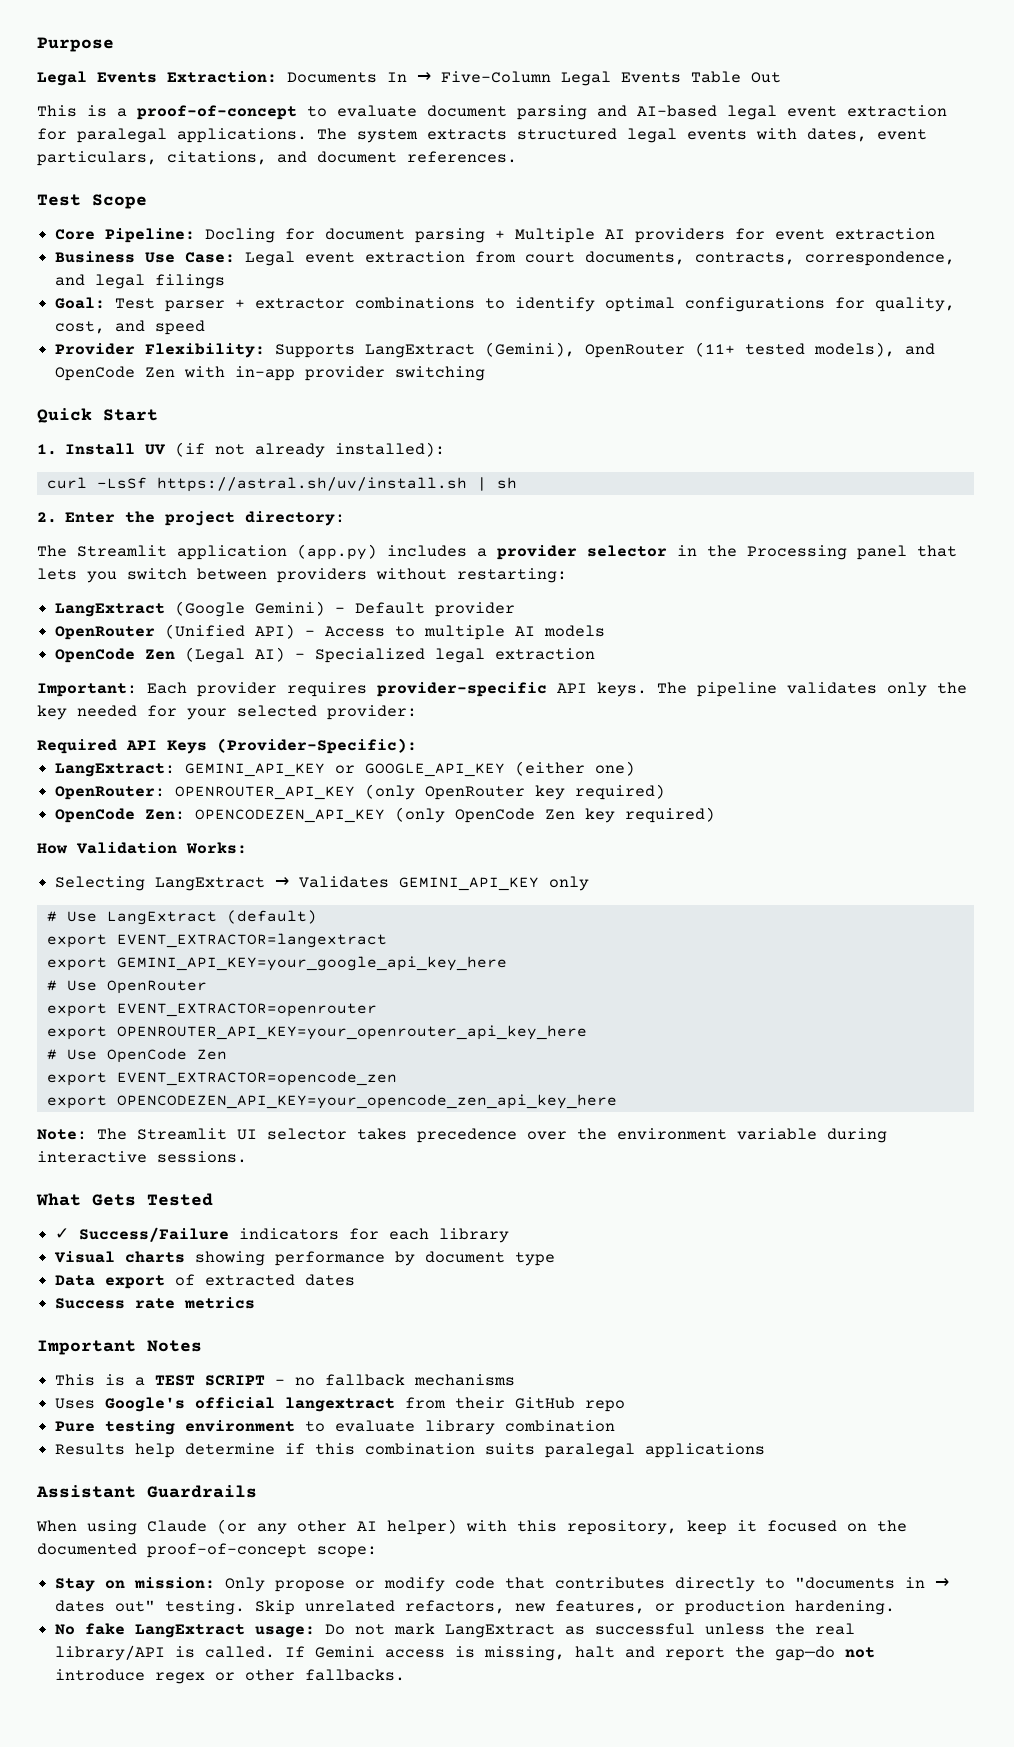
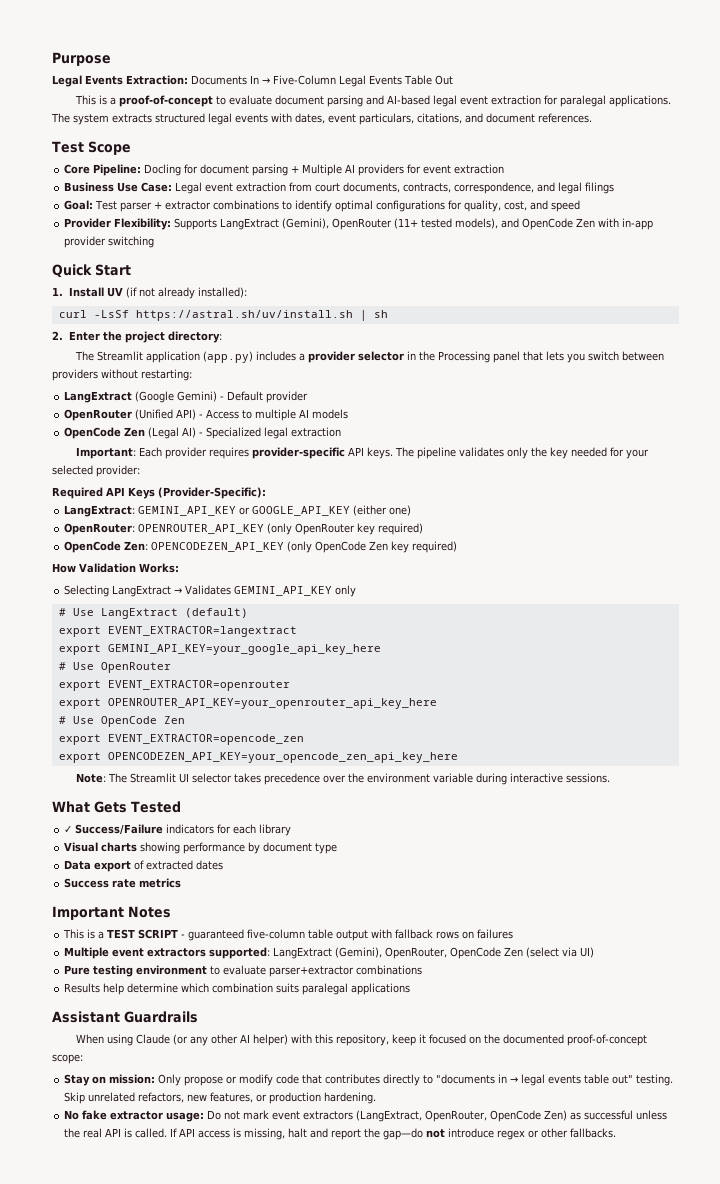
- This is a TEST SCRIPT - no fallback mechanisms
- Uses Google's official langextract from their GitHub repo
+ This is a TEST SCRIPT - guaranteed five-column table output with fallback rows on failures
+ Multiple event extractors supported: LangExtract (Gemini), OpenRouter, OpenCode Zen (select via UI)
- Pure testing environment to evaluate library combination
+ Pure testing environment to evaluate parser+extractor combinations
- Results help determine if this combination suits paralegal applications
+ Results help determine which combination suits paralegal applications
- Stay on mission: Only propose or modify code that contributes directly to "documents in → dates out" testing.
+ Stay on mission: Only propose or modify code that contributes directly to "documents in → legal events table out" testing.
- No fake LangExtract usage: Do not mark LangExtract as successful unless the real library/API is called.
+ No fake extractor usage: Do not mark event extractors (LangExtract, OpenRouter, OpenCode Zen) as successful unless the real API is called.
- If Gemini access is missing, halt and report the gap—do not introduce regex or other fallbacks.
+ If API access is missing, halt and report the gap—do not introduce regex or other fallbacks.

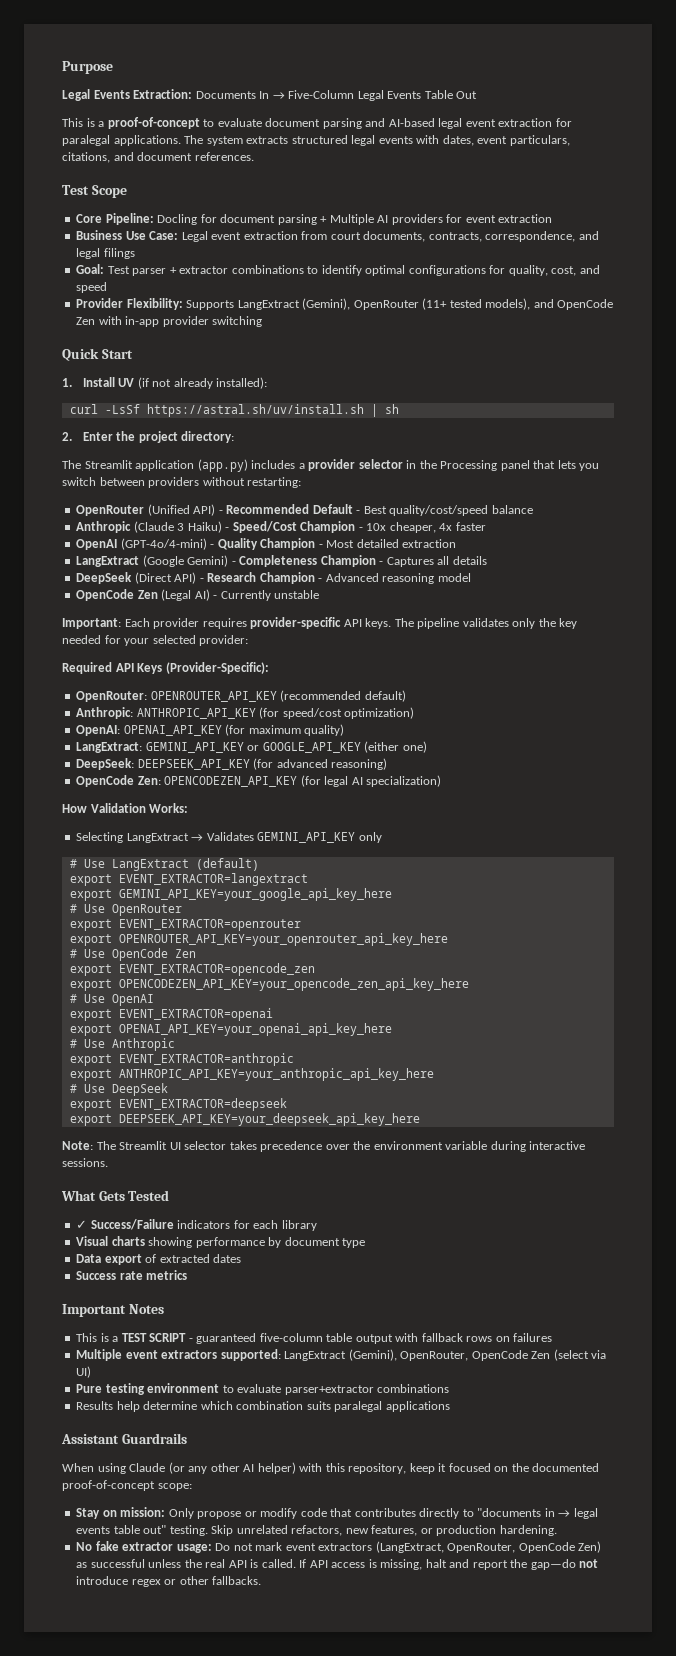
- LangExtract (Google Gemini) - Default provider
- OpenRouter (Unified API) - Access to multiple AI models
+ OpenRouter (Unified API) - Recommended Default - Best quality/cost/speed balance
+ Anthropic (Claude 3 Haiku) - Speed/Cost Champion - 10x cheaper, 4x faster
+ OpenAI (GPT-4o/4-mini) - Quality Champion - Most detailed extraction
+ LangExtract (Google Gemini) - Completeness Champion - Captures all details
+ DeepSeek (Direct API) - Research Champion - Advanced reasoning model
- OpenCode Zen (Legal AI) - Specialized legal extraction
+ OpenCode Zen (Legal AI) - Currently unstable
+ OpenRouter: OPENROUTER_API_KEY (recommended default)
+ Anthropic: ANTHROPIC_API_KEY (for speed/cost optimization)
+ OpenAI: OPENAI_API_KEY (for maximum quality)
- OpenRouter: OPENROUTER_API_KEY (only OpenRouter key required)
- OpenCode Zen: OPENCODEZEN_API_KEY (only OpenCode Zen key required)
+ DeepSeek: DEEPSEEK_API_KEY (for advanced reasoning)
+ OpenCode Zen: OPENCODEZEN_API_KEY (for legal AI specialization)
+ # Use OpenAI
+ export EVENT_EXTRACTOR=openai
+ export OPENAI_API_KEY=your_openai_api_key_here
+ # Use Anthropic
+ export EVENT_EXTRACTOR=anthropic
+ export ANTHROPIC_API_KEY=your_anthropic_api_key_here
+ # Use DeepSeek
+ export EVENT_EXTRACTOR=deepseek
+ export DEEPSEEK_API_KEY=your_deepseek_api_key_here

